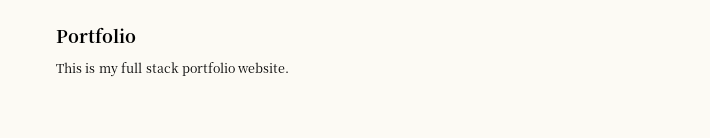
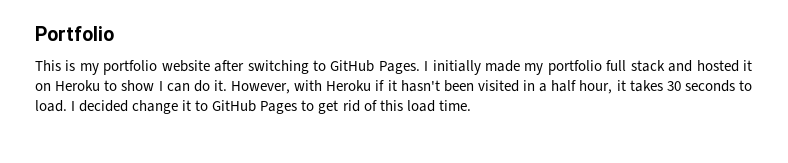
- This is my full stack portfolio website.
+ This is my portfolio website after switching to GitHub Pages. I initially made my portfolio full stack and hosted it on Heroku to show I can do it. However, with Heroku if it hasn't been visited in a half hour, it takes 30 seconds to load. I decided change it to GitHub Pages to get rid of this load time.

